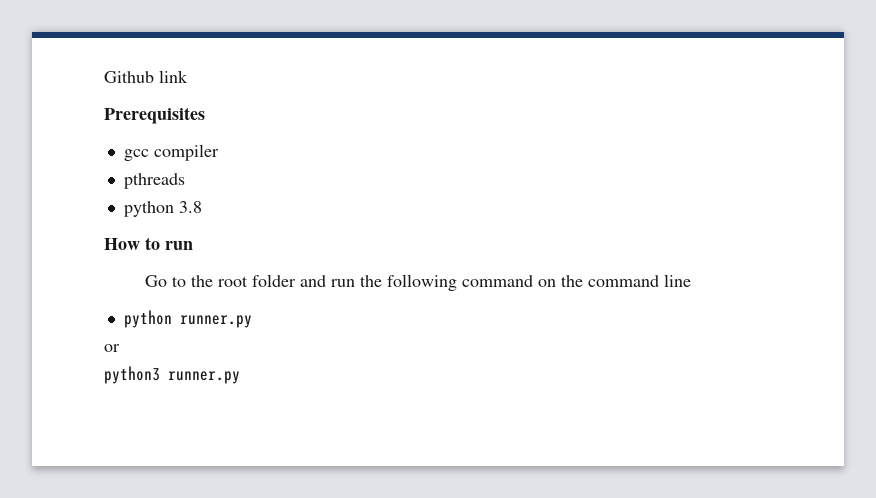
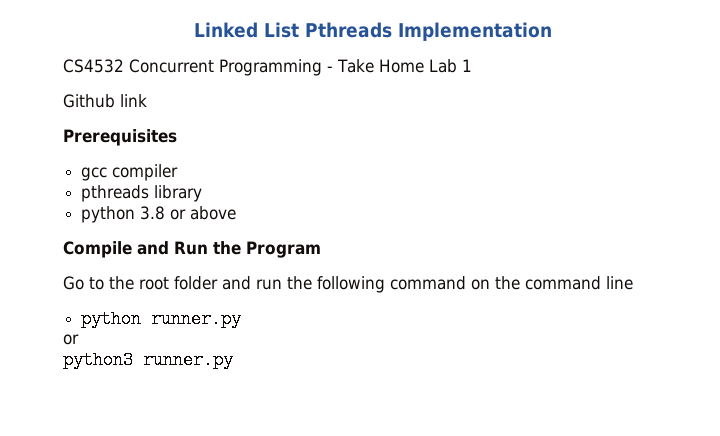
+ Linked List Pthreads Implementation
+ CS4532 Concurrent Programming - Take Home Lab 1
- pthreads
+ pthreads library
- python 3.8
- How to run
+ python 3.8 or above
+ Compile and Run the Program

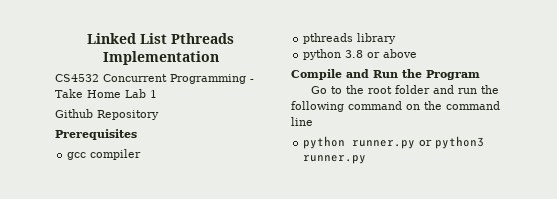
- Github link
+ Github Repository
- python runner.py
- or
- python3 runner.py
+ python runner.py or python3 runner.py

